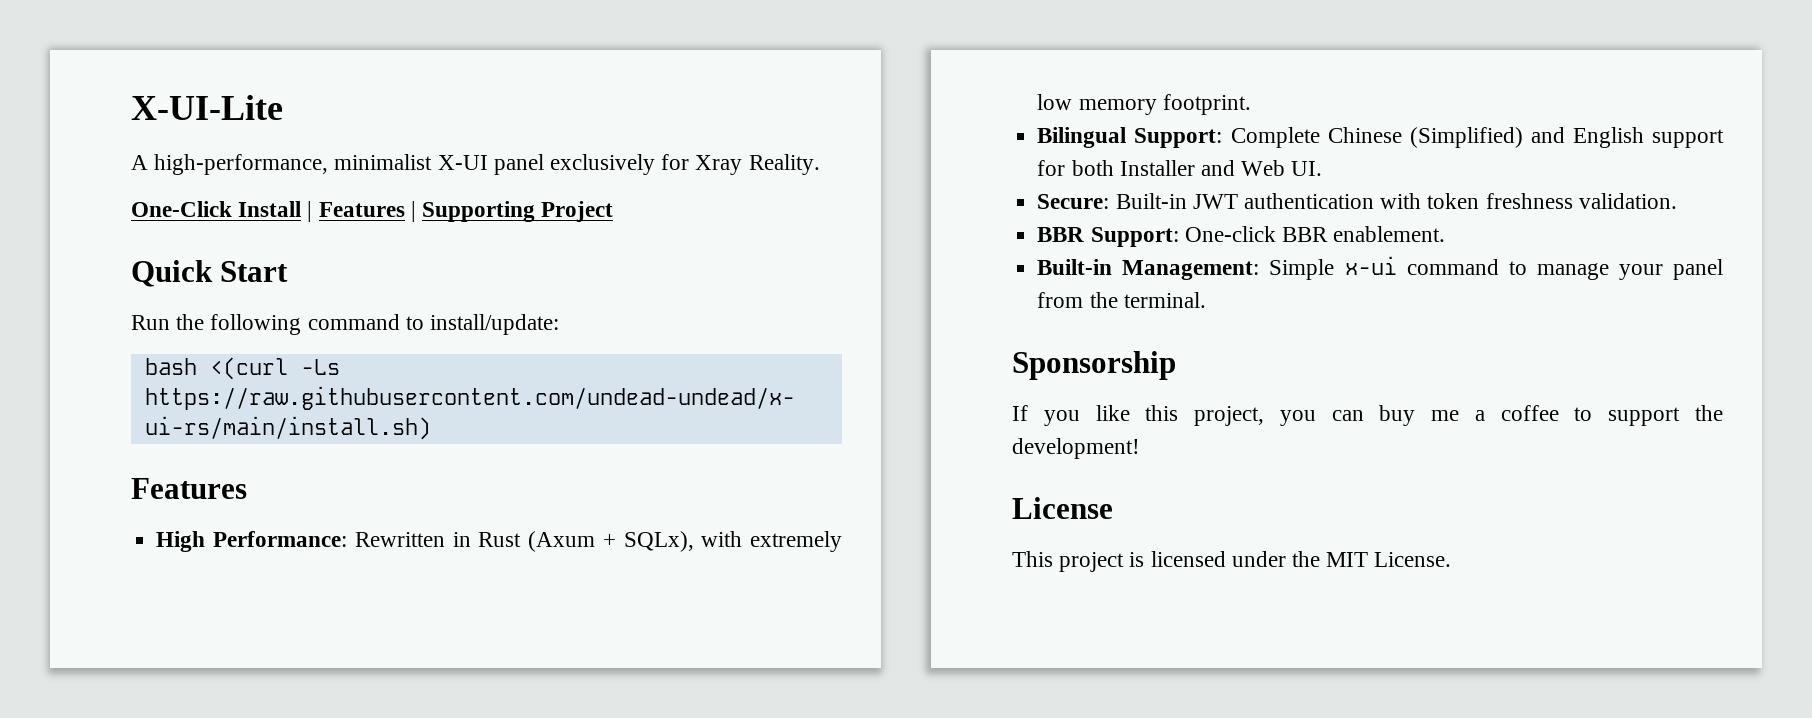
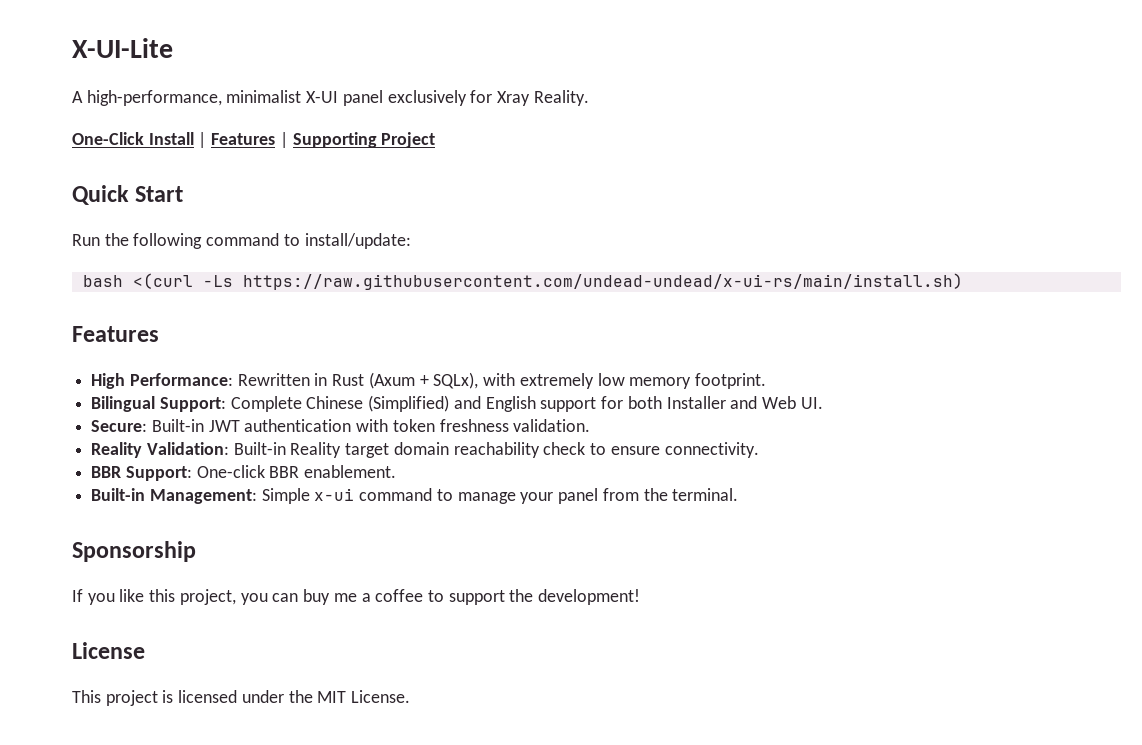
+ Reality Validation: Built-in Reality target domain reachability check to ensure connectivity.

